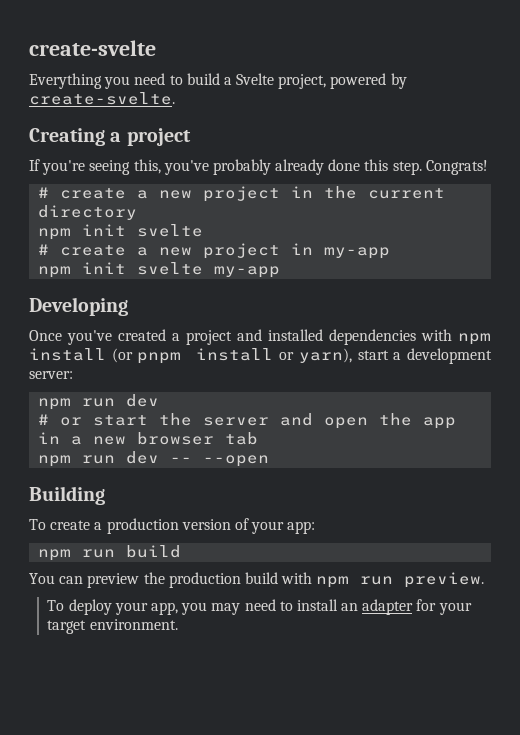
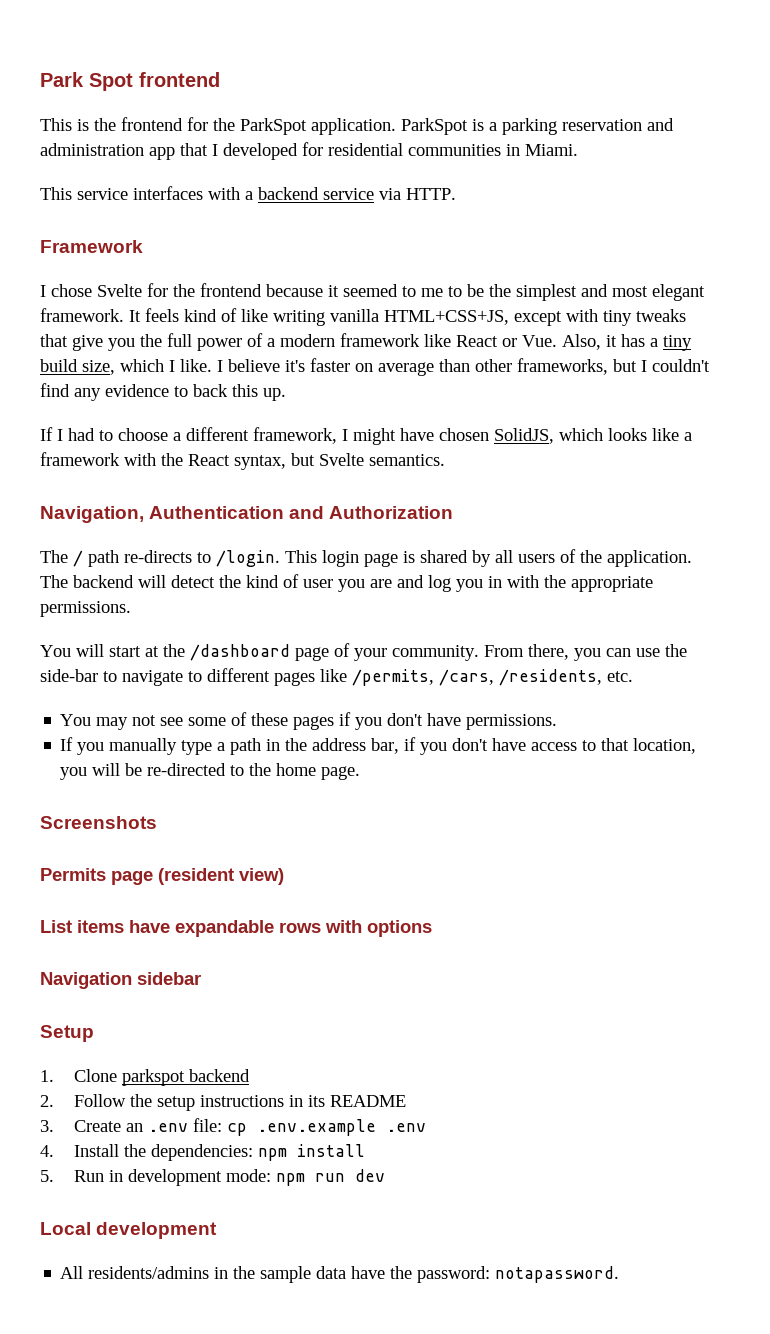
- create-svelte
- Everything you need to build a Svelte project, powered by create-svelte.
- Creating a project
- If you're seeing this, you've probably already done this step. Congrats!
- # create a new project in the current directory
- npm init svelte
- # create a new project in my-app
- npm init svelte my-app
- Developing
- Once you've created a project and installed dependencies with npm install (or pnpm install or yarn), start a development server:
- npm run dev
- # or start the server and open the app in a new browser tab
- npm run dev -- --open
- Building
- To create a production version of your app:
- npm run build
- You can preview the production build with npm run preview.
- To deploy your app, you may need to install an adapter for your target environment.
+ Park Spot frontend
+ This is the frontend for the ParkSpot application. ParkSpot is a parking reservation and administration app that I developed for residential communities in Miami.
+ This service interfaces with a backend service via HTTP.
+ Framework
+ I chose Svelte for the frontend because it seemed to me to be the simplest and most elegant framework. It feels kind of like writing vanilla HTML+CSS+JS, except with tiny tweaks that give you the full power of a modern framework like React or Vue. Also, it has a tiny build size, which I like. I believe it's faster on average than other frameworks, but I couldn't find any evidence to back this up.
+ If I had to choose a different framework, I might have chosen SolidJS, which looks like a framework with the React syntax, but Svelte semantics.
+ Navigation, Authentication and Authorization
+ The / path re-directs to /login. This login page is shared by all users of the application. The backend will detect the kind of user you are and log you in with the appropriate permissions.
+ You will start at the /dashboard page of your community. From there, you can use the side-bar to navigate to different pages like /permits, /cars, /residents, etc.
+ You may not see some of these pages if you don't have permissions.
+ If you manually type a path in the address bar, if you don't have access to that location, you will be re-directed to the home page.
+ Screenshots
+ Permits page (resident view)
+ List items have expandable rows with options
+ Navigation sidebar
+ Setup
+ 1. Clone parkspot backend
+ 2. Follow the setup instructions in its README
+ 3. Create an .env file: cp .env.example .env
+ 4. Install the dependencies: npm install
+ 5. Run in development mode: npm run dev
+ Local development
+ All residents/admins in the sample data have the password: notapassword.

